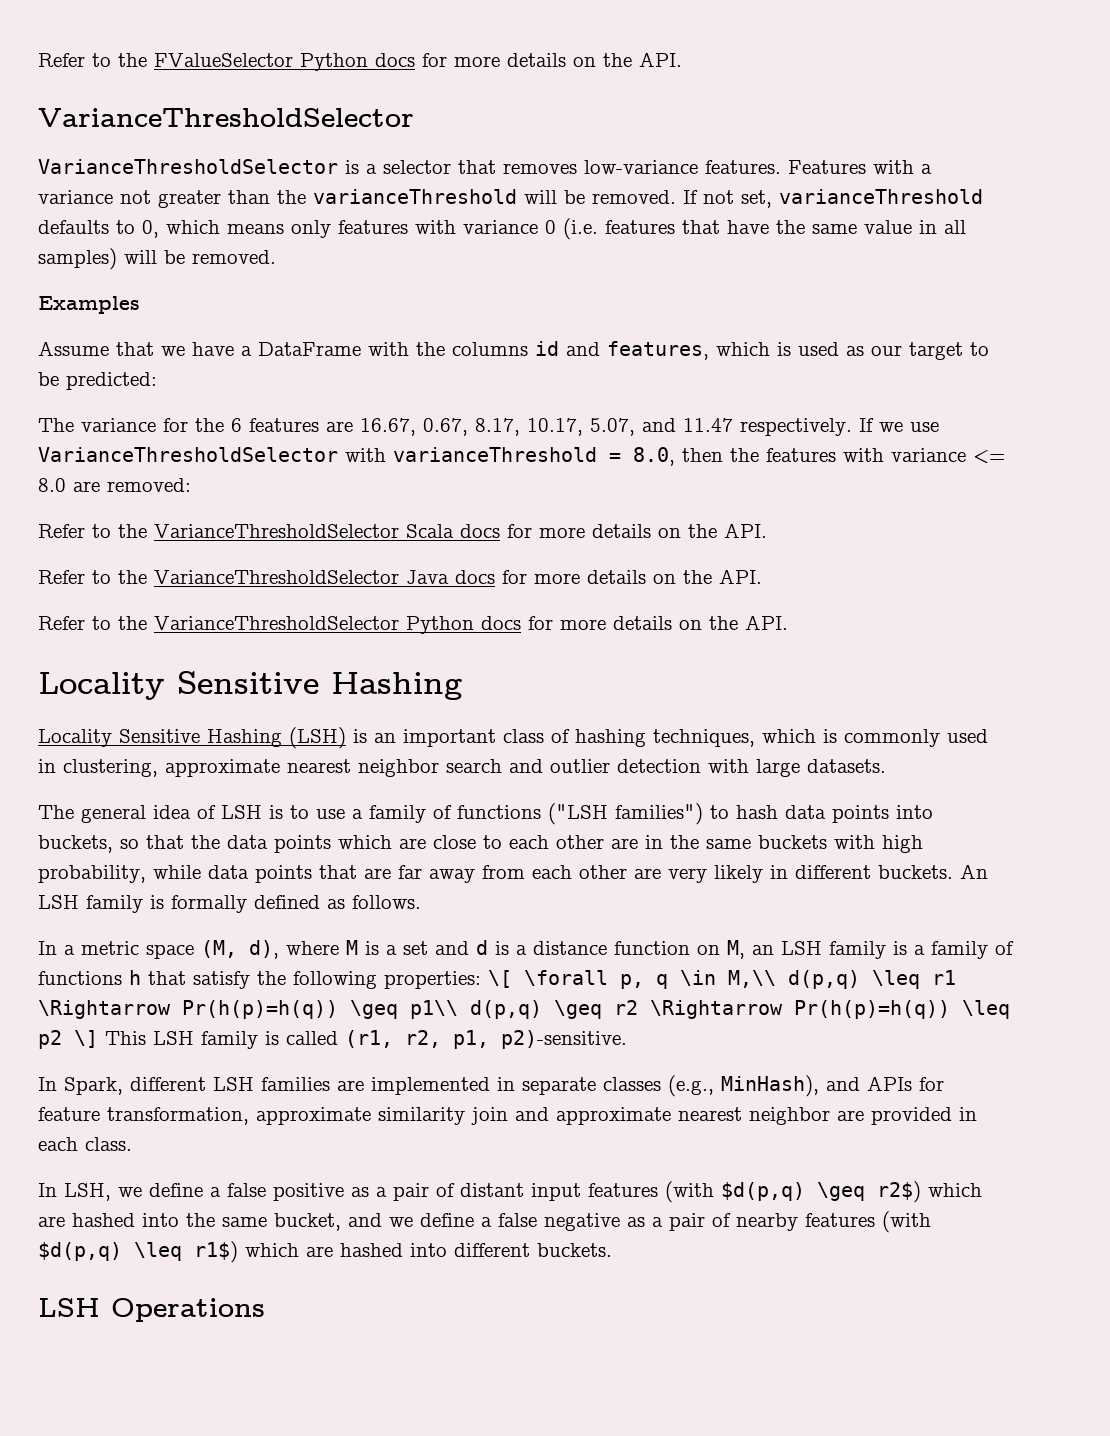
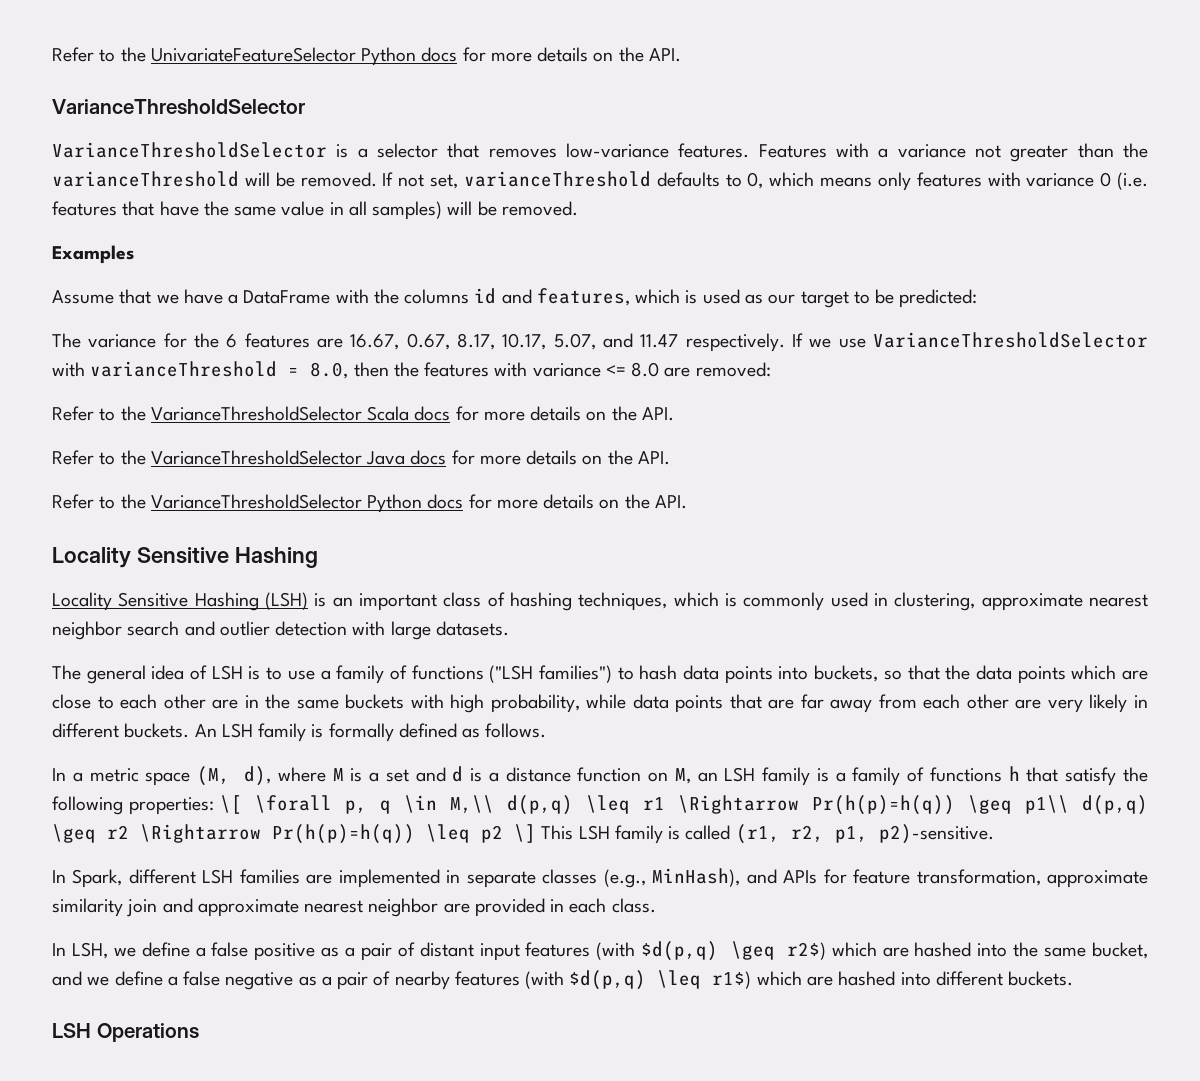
- Refer to the FValueSelector Python docs for more details on the API.
+ Refer to the UnivariateFeatureSelector Python docs for more details on the API.

